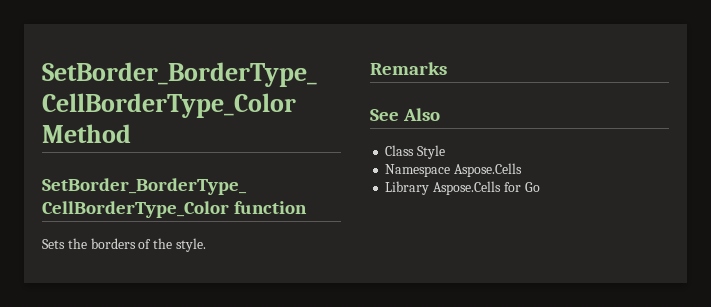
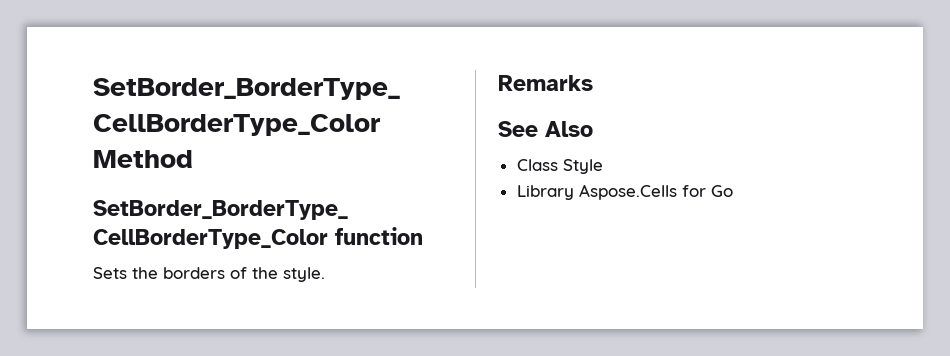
- Namespace Aspose.Cells

